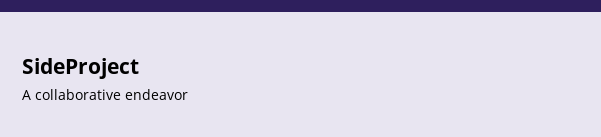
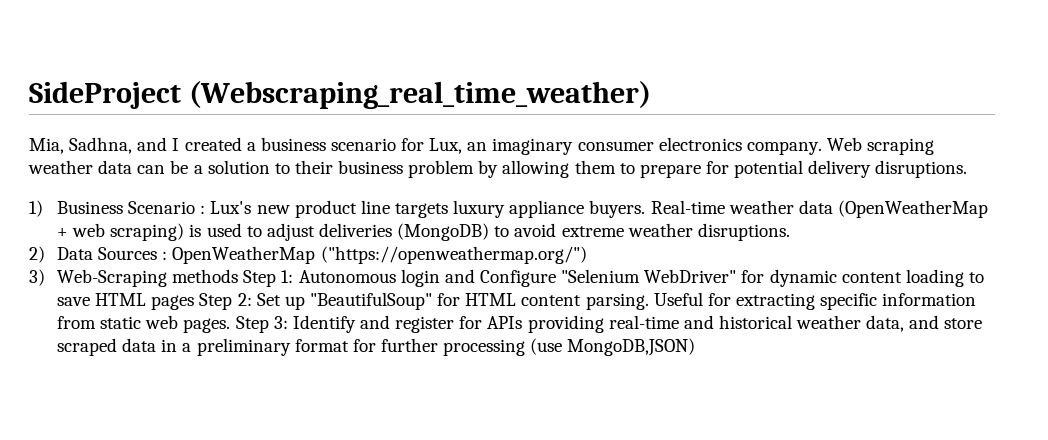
- SideProject
- A collaborative endeavor
+ SideProject (Webscraping_real_time_weather)
+ Mia, Sadhna, and I created a business scenario for Lux, an imaginary consumer electronics company. Web scraping weather data can be a solution to their business problem by allowing them to prepare for potential delivery disruptions.
+ 1) Business Scenario : Lux's new product line targets luxury appliance buyers. Real-time weather data (OpenWeatherMap + web scraping) is used to adjust deliveries (MongoDB) to avoid extreme weather disruptions.
+ 2) Data Sources : OpenWeatherMap ("https://openweathermap.org/")
+ 3) Web-Scraping methods Step 1: Autonomous login and Configure "Selenium WebDriver" for dynamic content loading to save HTML pages Step 2: Set up "BeautifulSoup" for HTML content parsing. Useful for extracting specific information from static web pages. Step 3: Identify and register for APIs providing real-time and historical weather data, and store scraped data in a preliminary format for further processing (use MongoDB,JSON)

